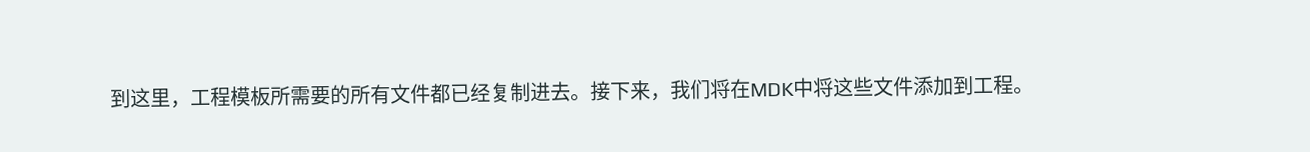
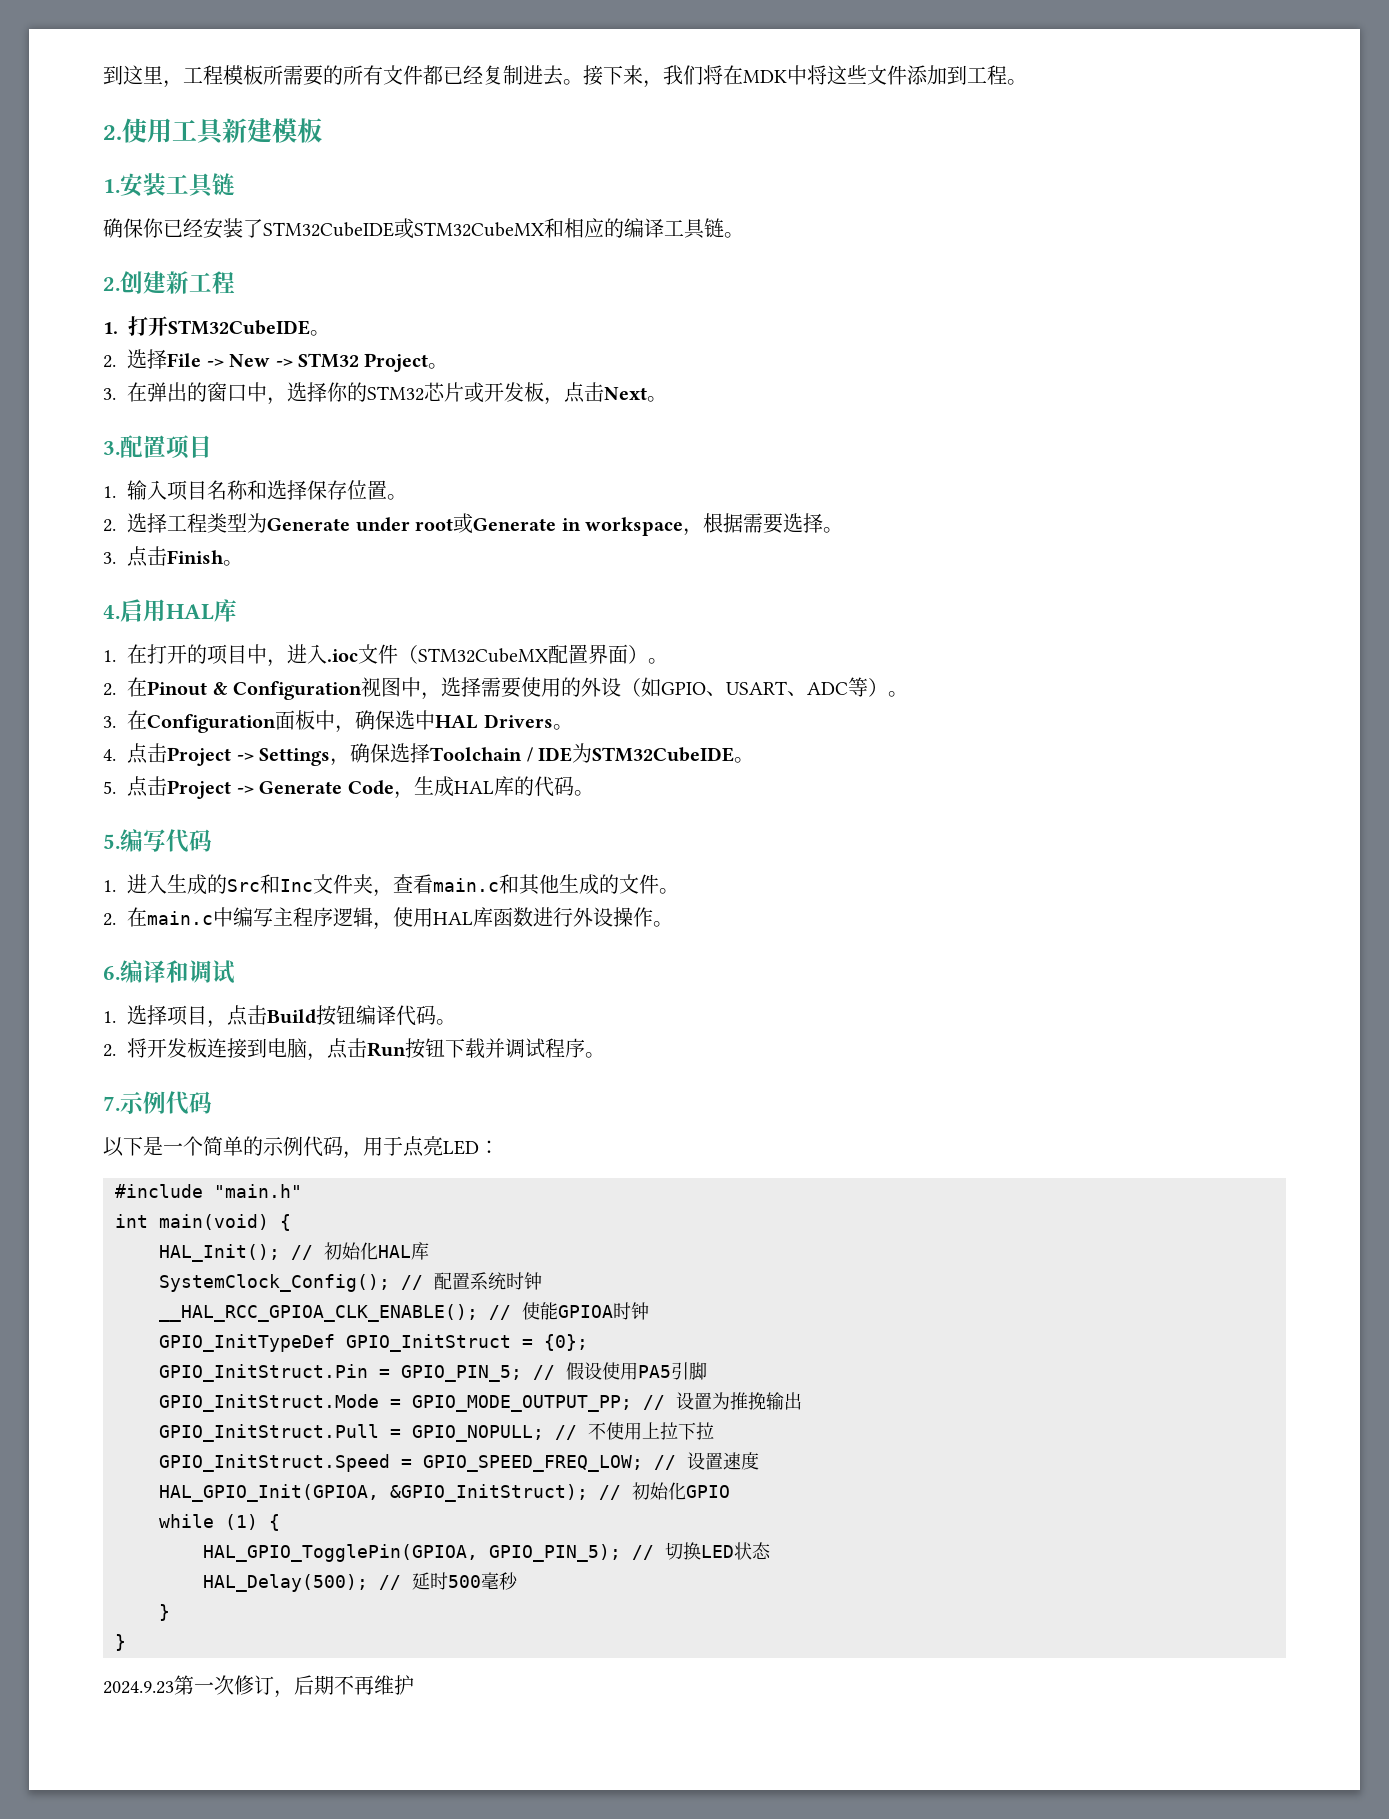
+ 2.使用工具新建模板
+ 1.安装工具链
+ 确保你已经安装了STM32CubeIDE或STM32CubeMX和相应的编译工具链。
+ 2.创建新工程
+ 1.打开STM32CubeIDE。
+ 2.选择File -> New -> STM32 Project。
+ 3.在弹出的窗口中，选择你的STM32芯片或开发板，点击Next。
+ 3.配置项目
+ 1.输入项目名称和选择保存位置。
+ 2.选择工程类型为Generate under root或Generate in workspace，根据需要选择。
+ 3.点击Finish。
+ 4.启用HAL库
+ 1.在打开的项目中，进入.ioc文件（STM32CubeMX配置界面）。
+ 2.在Pinout & Configuration视图中，选择需要使用的外设（如GPIO、USART、ADC等）。
+ 3.在Configuration面板中，确保选中HAL Drivers。
+ 4.点击Project -> Settings，确保选择Toolchain / IDE为STM32CubeIDE。
+ 5.点击Project -> Generate Code，生成HAL库的代码。
+ 5.编写代码
+ 1.进入生成的Src和Inc文件夹，查看main.c和其他生成的文件。
+ 2.在main.c中编写主程序逻辑，使用HAL库函数进行外设操作。
+ 6.编译和调试
+ 1.选择项目，点击Build按钮编译代码。
+ 2.将开发板连接到电脑，点击Run按钮下载并调试程序。
+ 7.示例代码
+ 以下是一个简单的示例代码，用于点亮LED：
+ #include "main.h"
+ int main(void) {
+ HAL_Init(); // 初始化HAL库
+ SystemClock_Config(); // 配置系统时钟
+ __HAL_RCC_GPIOA_CLK_ENABLE(); // 使能GPIOA时钟
+ GPIO_InitTypeDef GPIO_InitStruct = {0};
+ GPIO_InitStruct.Pin = GPIO_PIN_5; // 假设使用PA5引脚
+ GPIO_InitStruct.Mode = GPIO_MODE_OUTPUT_PP; // 设置为推挽输出
+ GPIO_InitStruct.Pull = GPIO_NOPULL; // 不使用上拉下拉
+ GPIO_InitStruct.Speed = GPIO_SPEED_FREQ_LOW; // 设置速度
+ HAL_GPIO_Init(GPIOA, &GPIO_InitStruct); // 初始化GPIO
+ while (1) {
+ HAL_GPIO_TogglePin(GPIOA, GPIO_PIN_5); // 切换LED状态
+ HAL_Delay(500); // 延时500毫秒
+ }
+ }
+ 2024.9.23第一次修订，后期不再维护

